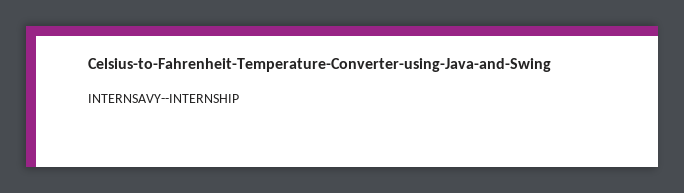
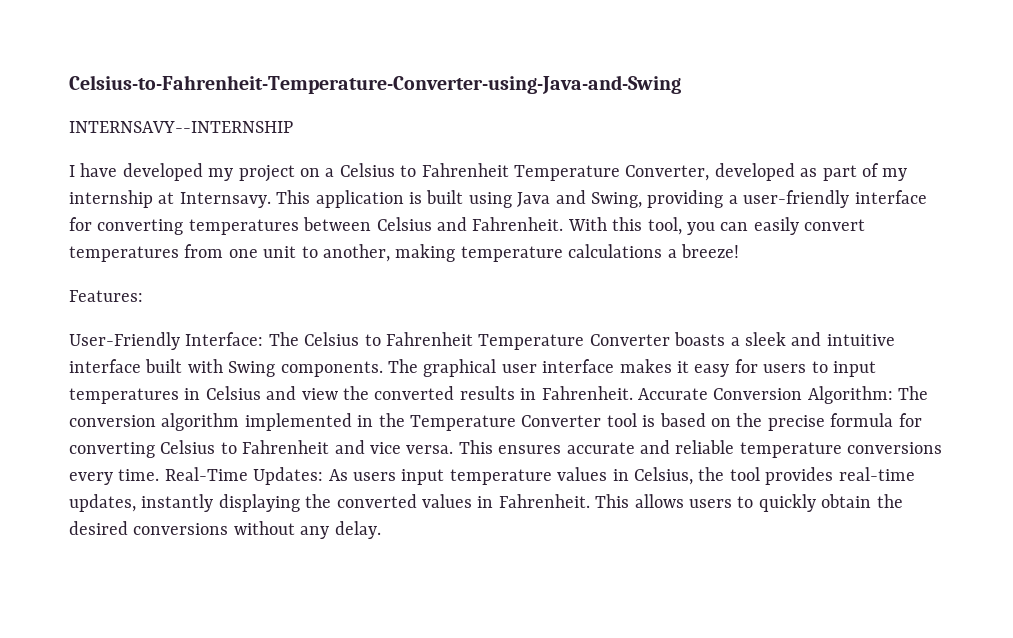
+ I have developed my project on a Celsius to Fahrenheit Temperature Converter, developed as part of my internship at Internsavy. This application is built using Java and Swing, providing a user-friendly interface for converting temperatures between Celsius and Fahrenheit. With this tool, you can easily convert temperatures from one unit to another, making temperature calculations a breeze!
+ Features:
+ User-Friendly Interface: The Celsius to Fahrenheit Temperature Converter boasts a sleek and intuitive interface built with Swing components. The graphical user interface makes it easy for users to input temperatures in Celsius and view the converted results in Fahrenheit. Accurate Conversion Algorithm: The conversion algorithm implemented in the Temperature Converter tool is based on the precise formula for converting Celsius to Fahrenheit and vice versa. This ensures accurate and reliable temperature conversions every time. Real-Time Updates: As users input temperature values in Celsius, the tool provides real-time updates, instantly displaying the converted values in Fahrenheit. This allows users to quickly obtain the desired conversions without any delay.

